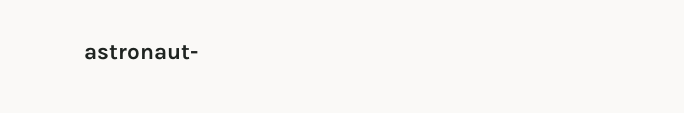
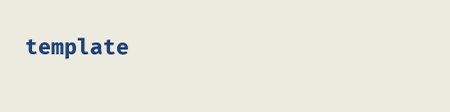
- astronaut-
+ template

